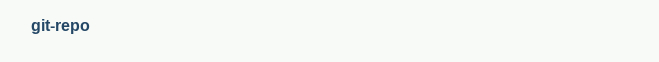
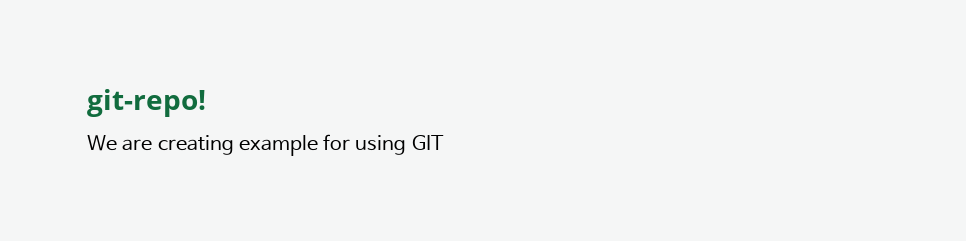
- git-repo
+ git-repo!
+ We are creating example for using GIT

